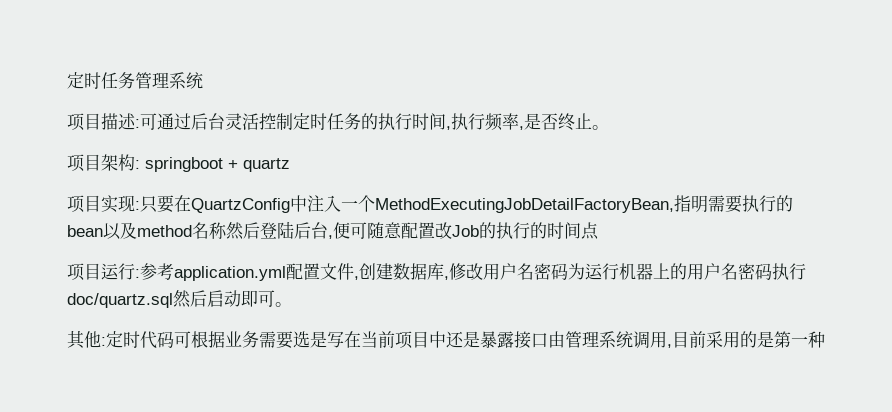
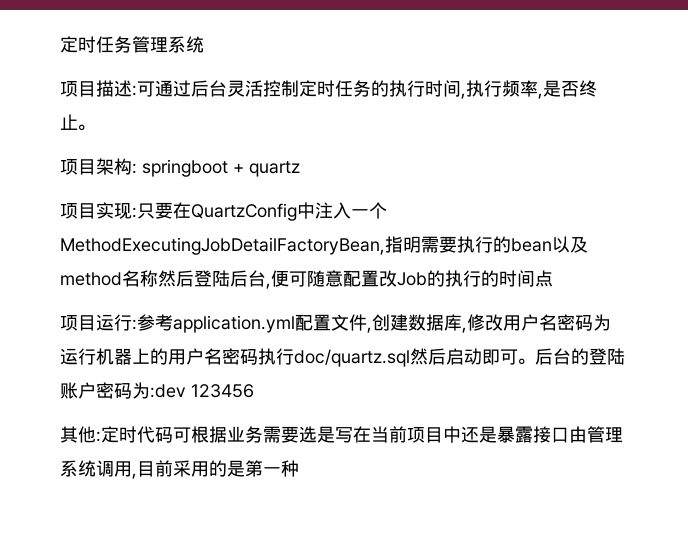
+ 后台的登陆账户密码为:dev 123456

